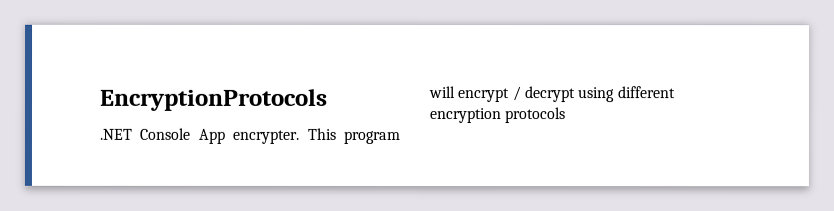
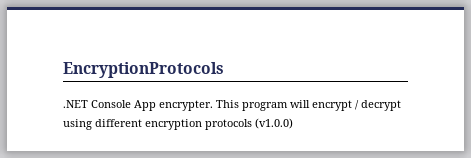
- This program will encrypt / decrypt using different encryption protocols
+ This program will encrypt / decrypt using different encryption protocols (v1.0.0)

